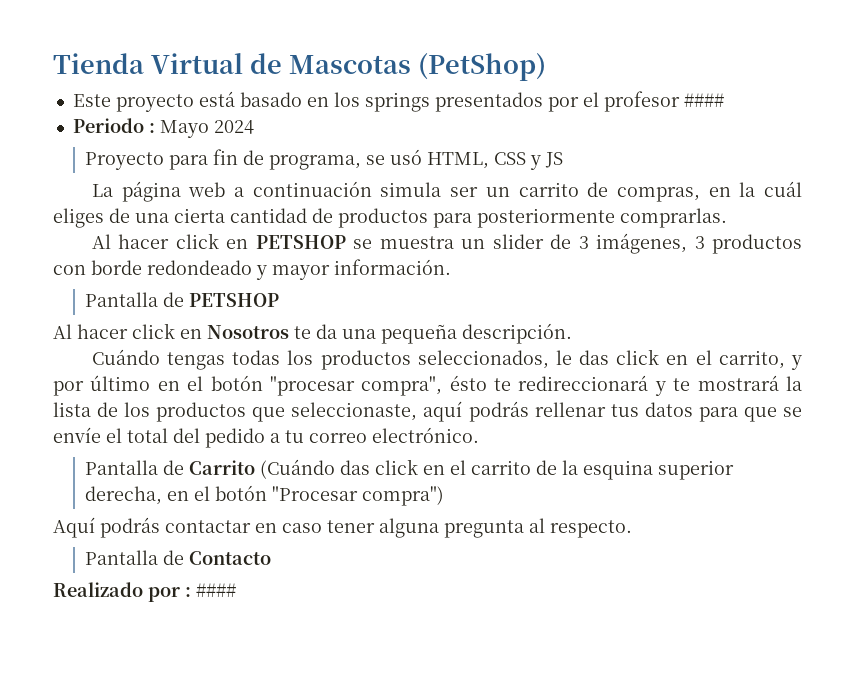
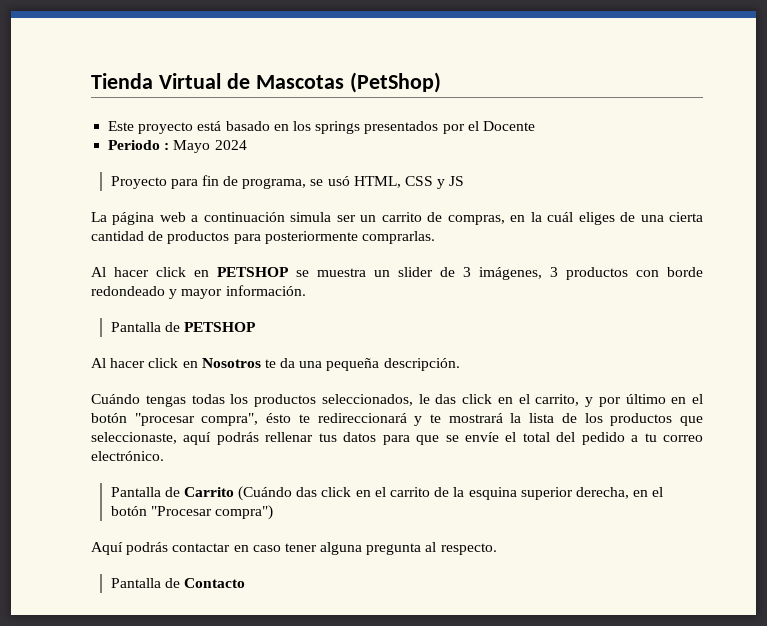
- Este proyecto está basado en los springs presentados por el profesor ####
+ Este proyecto está basado en los springs presentados por el Docente
- Realizado por : ####

